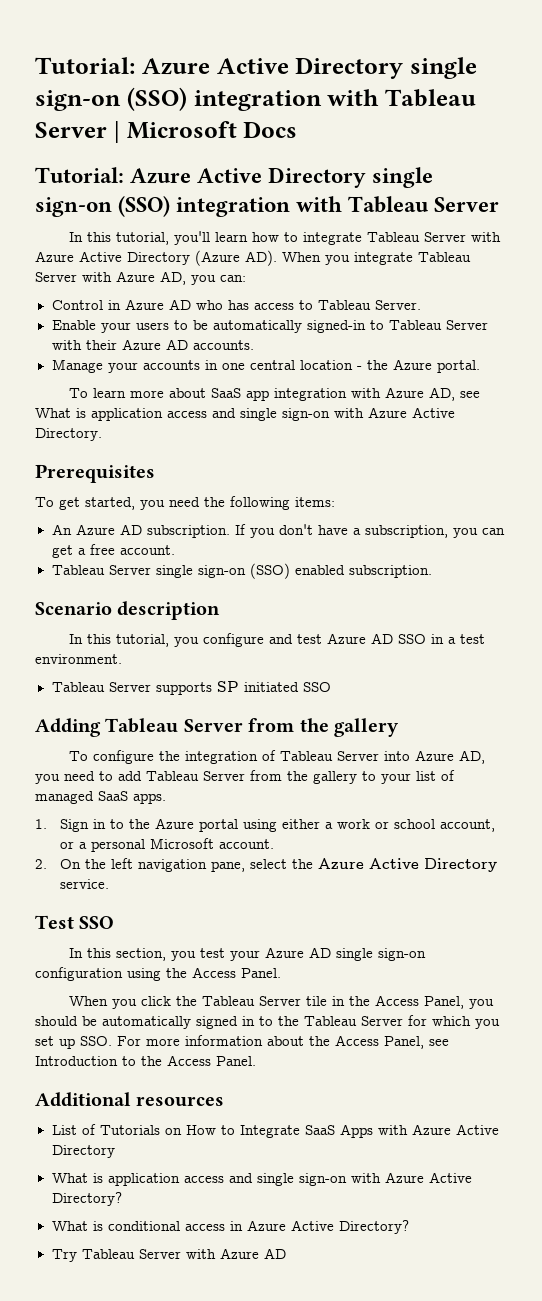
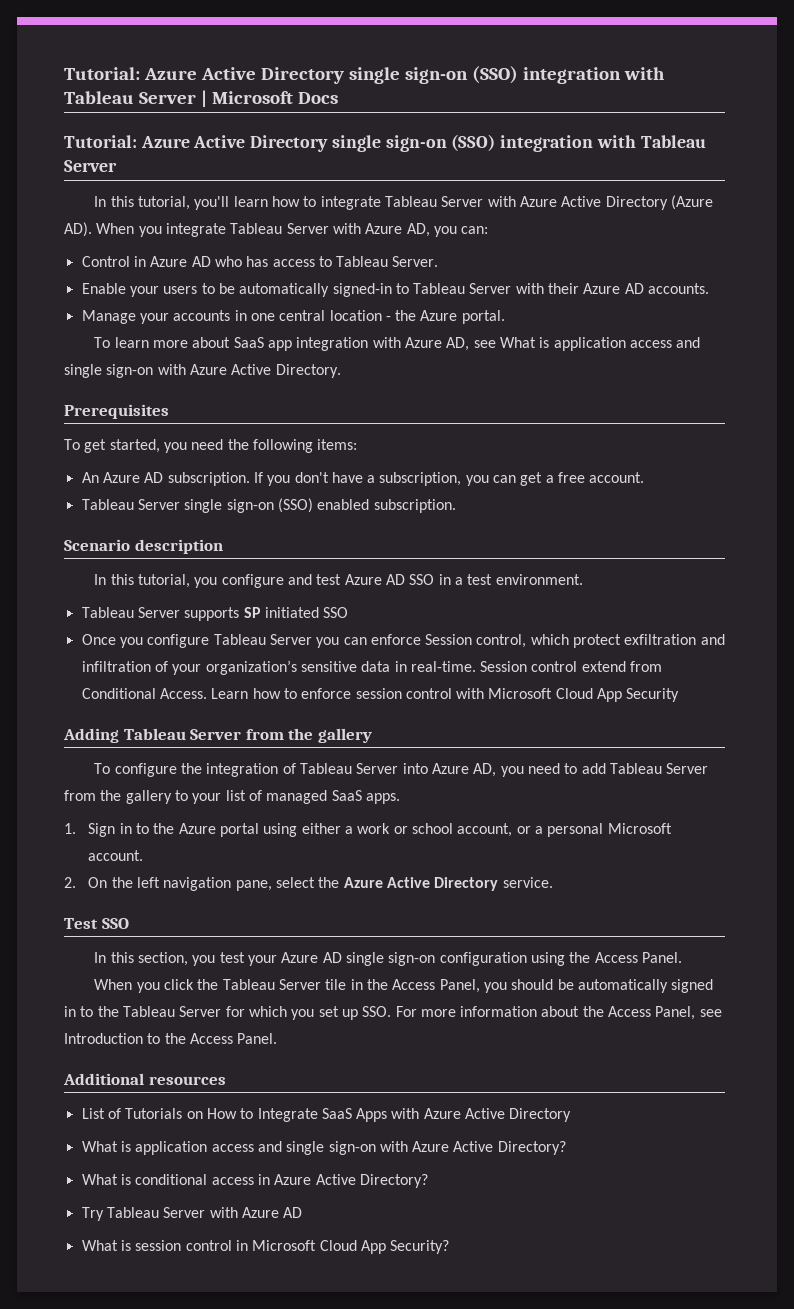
+ Once you configure Tableau Server you can enforce Session control, which protect exfiltration and infiltration of your organization’s sensitive data in real-time. Session control extend from Conditional Access. Learn how to enforce session control with Microsoft Cloud App Security
+ What is session control in Microsoft Cloud App Security?

